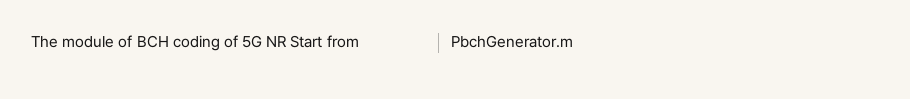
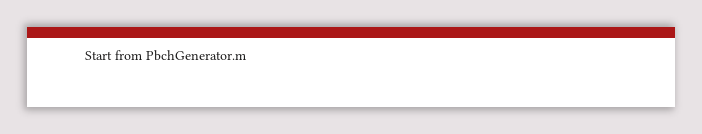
- The module of BCH coding of 5G NR Start from PbchGenerator.m
+ Start from PbchGenerator.m

